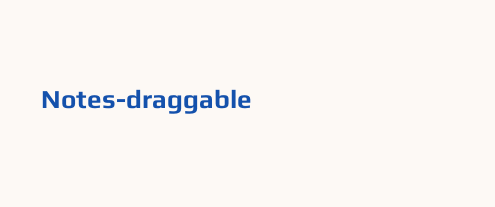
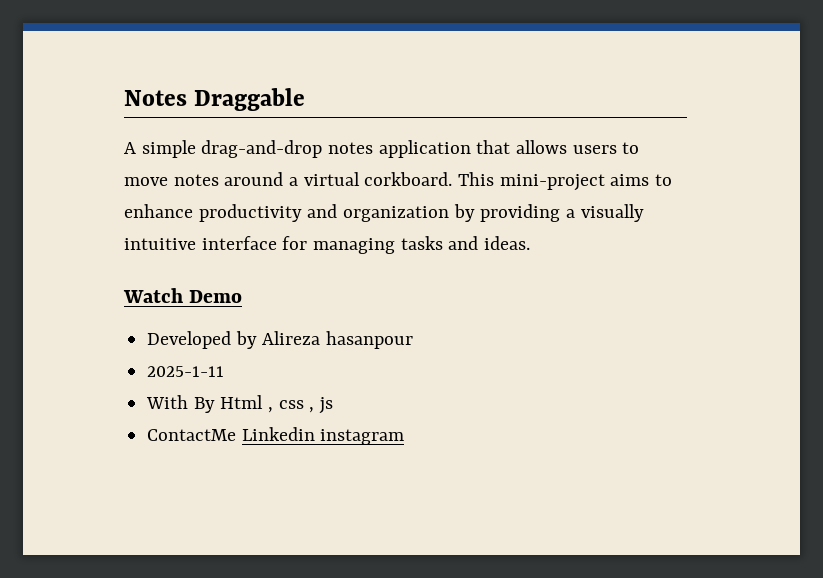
- Notes-draggable
+ Notes Draggable
+ A simple drag-and-drop notes application that allows users to move notes around a virtual corkboard. This mini-project aims to enhance productivity and organization by providing a visually intuitive interface for managing tasks and ideas.
+ Watch Demo
+ Developed by Alireza hasanpour
+ 2025-1-11
+ With By Html , css , js
+ ContactMe Linkedin instagram

